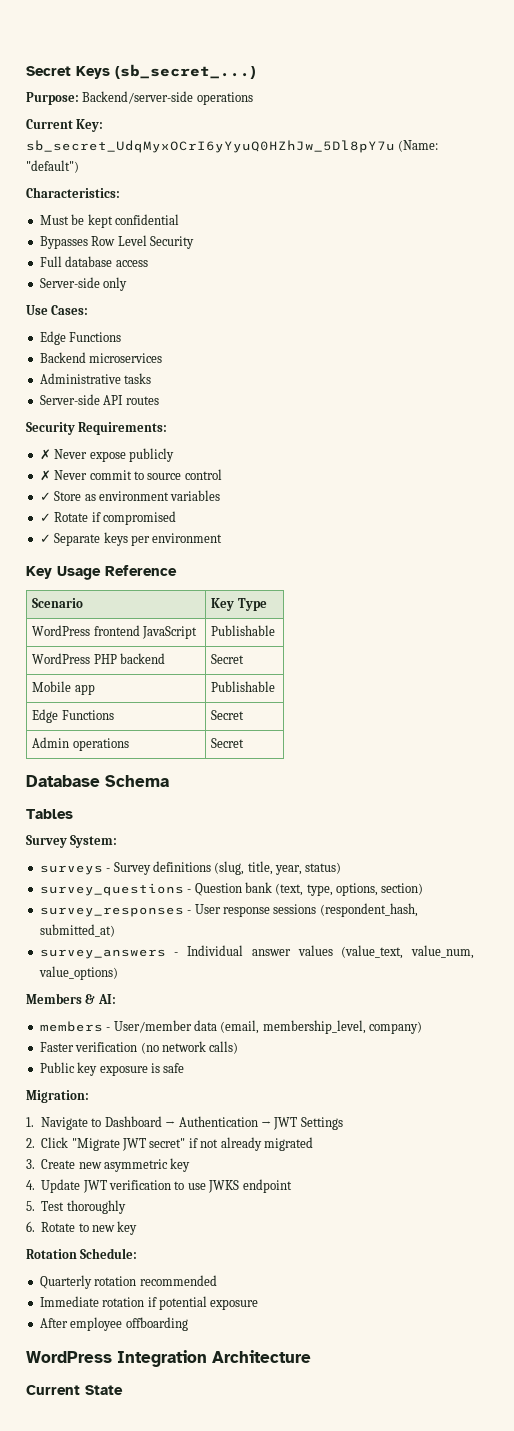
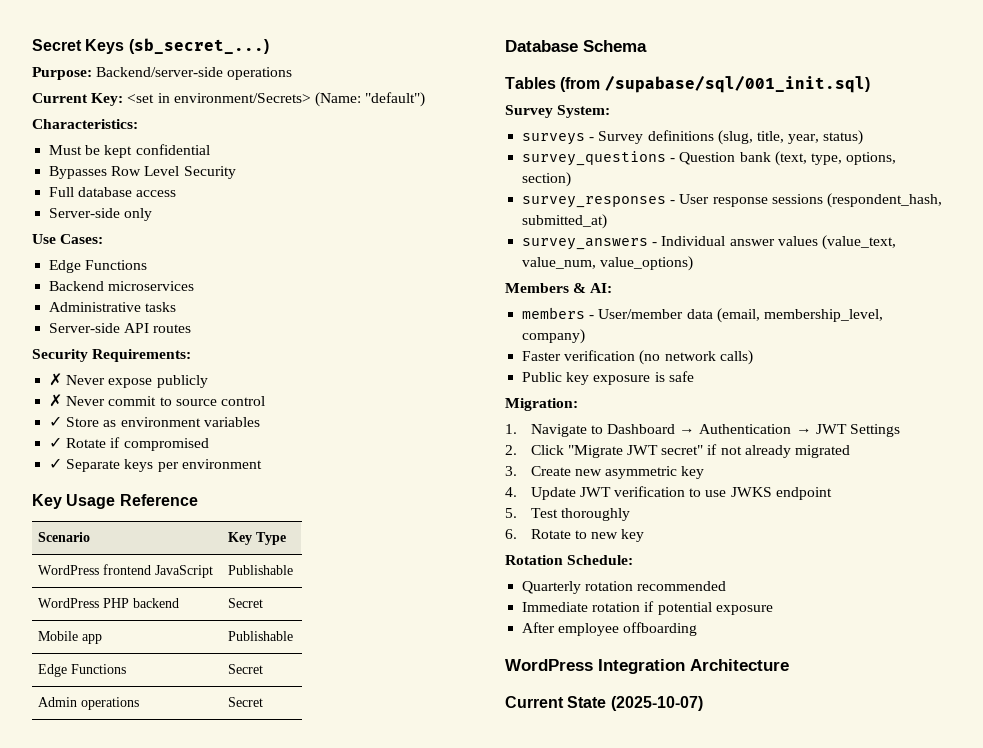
- Current Key: sb_secret_UdqMyxOCrI6yYyuQ0HZhJw_5Dl8pY7u (Name: "default")
+ Current Key: <set in environment/Secrets> (Name: "default")
- Tables
+ Tables (from /supabase/sql/001_init.sql)
- Current State
+ Current State (2025-10-07)

